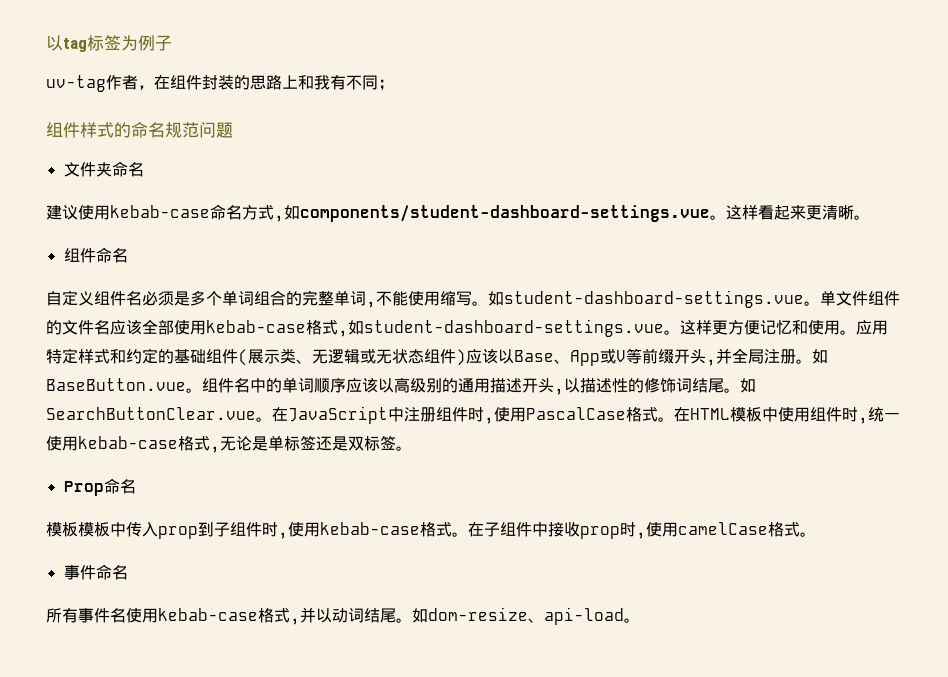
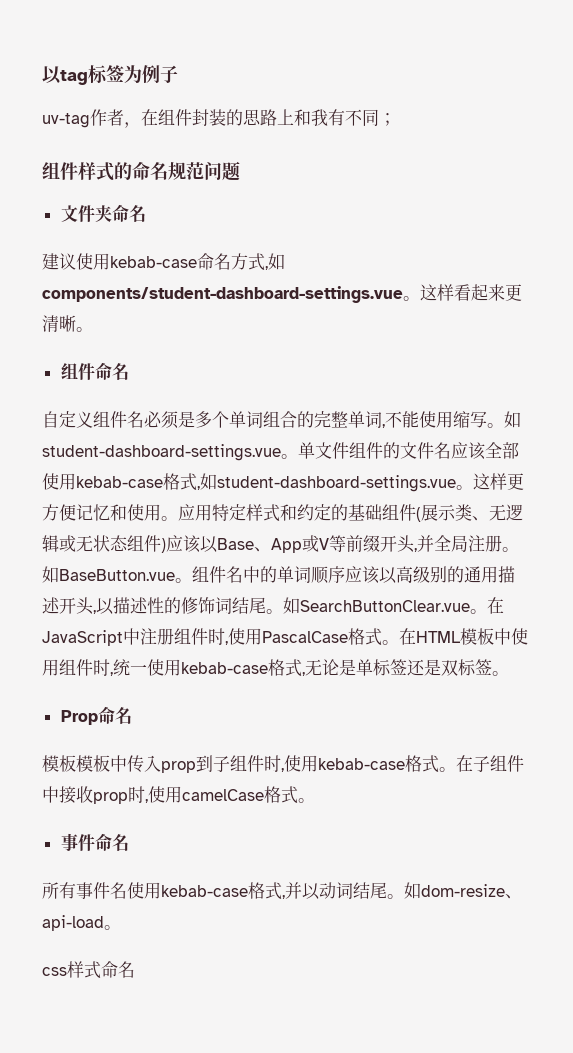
+ css样式命名

